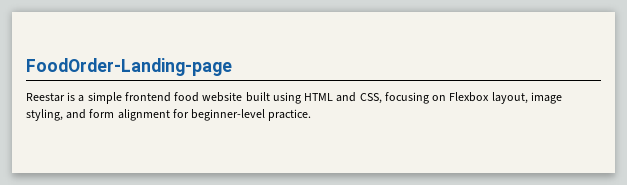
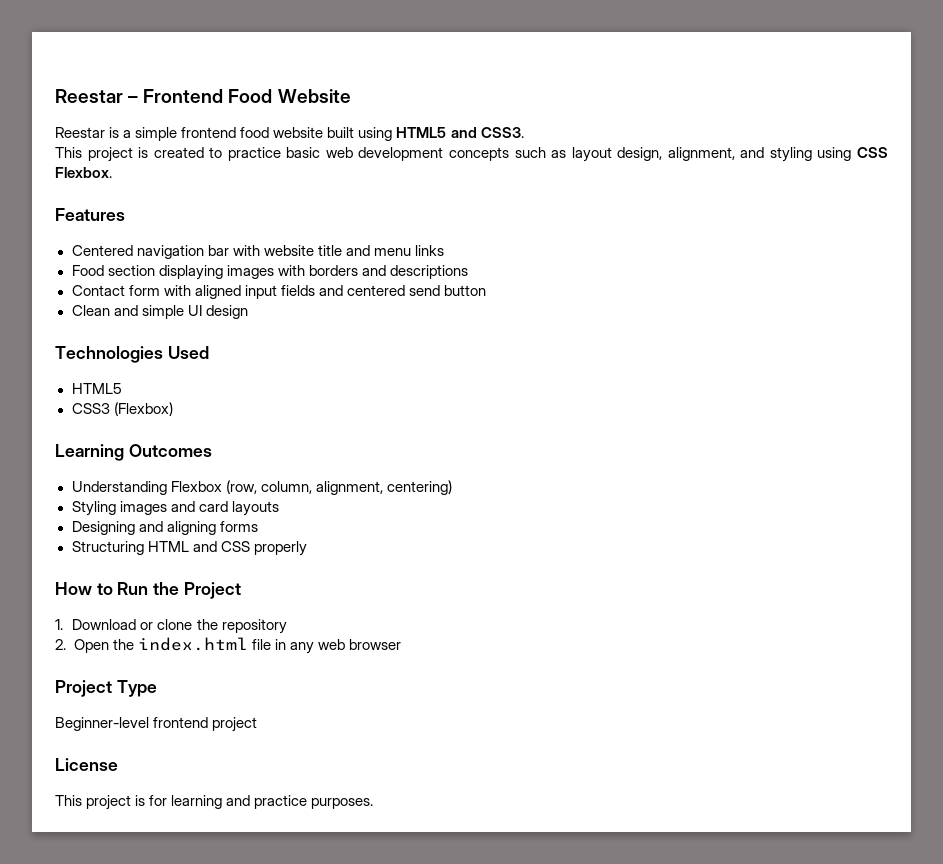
- FoodOrder-Landing-page
+ Reestar – Frontend Food Website
- Reestar is a simple frontend food website built using HTML and CSS, focusing on Flexbox layout, image styling, and form alignment for beginner-level practice.
+ Reestar is a simple frontend food website built using HTML5 and CSS3.
+ This project is created to practice basic web development concepts such as layout design, alignment, and styling using CSS Flexbox.
+ Features
+ Centered navigation bar with website title and menu links
+ Food section displaying images with borders and descriptions
+ Contact form with aligned input fields and centered send button
+ Clean and simple UI design
+ Technologies Used
+ HTML5
+ CSS3 (Flexbox)
+ Learning Outcomes
+ Understanding Flexbox (row, column, alignment, centering)
+ Styling images and card layouts
+ Designing and aligning forms
+ Structuring HTML and CSS properly
+ How to Run the Project
+ 1. Download or clone the repository
+ 2. Open the index.html file in any web browser
+ Project Type
+ Beginner-level frontend project
+ License
+ This project is for learning and practice purposes.

